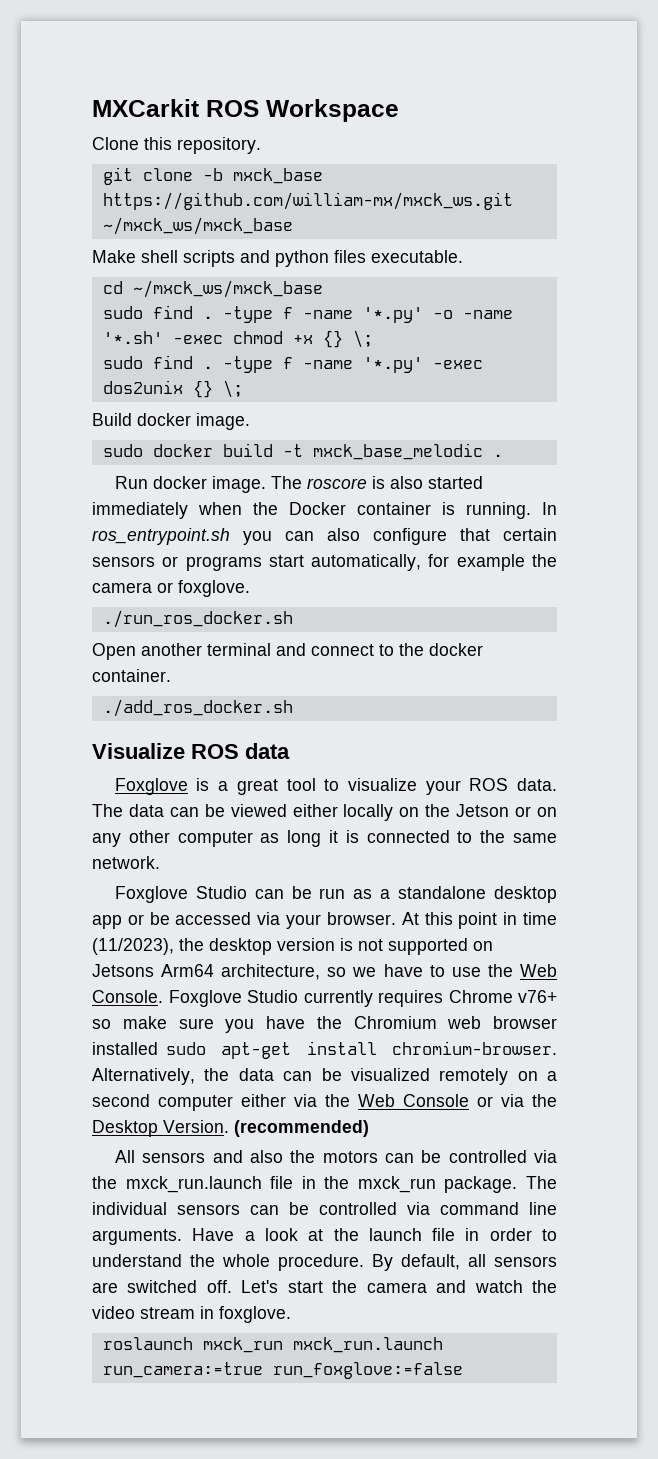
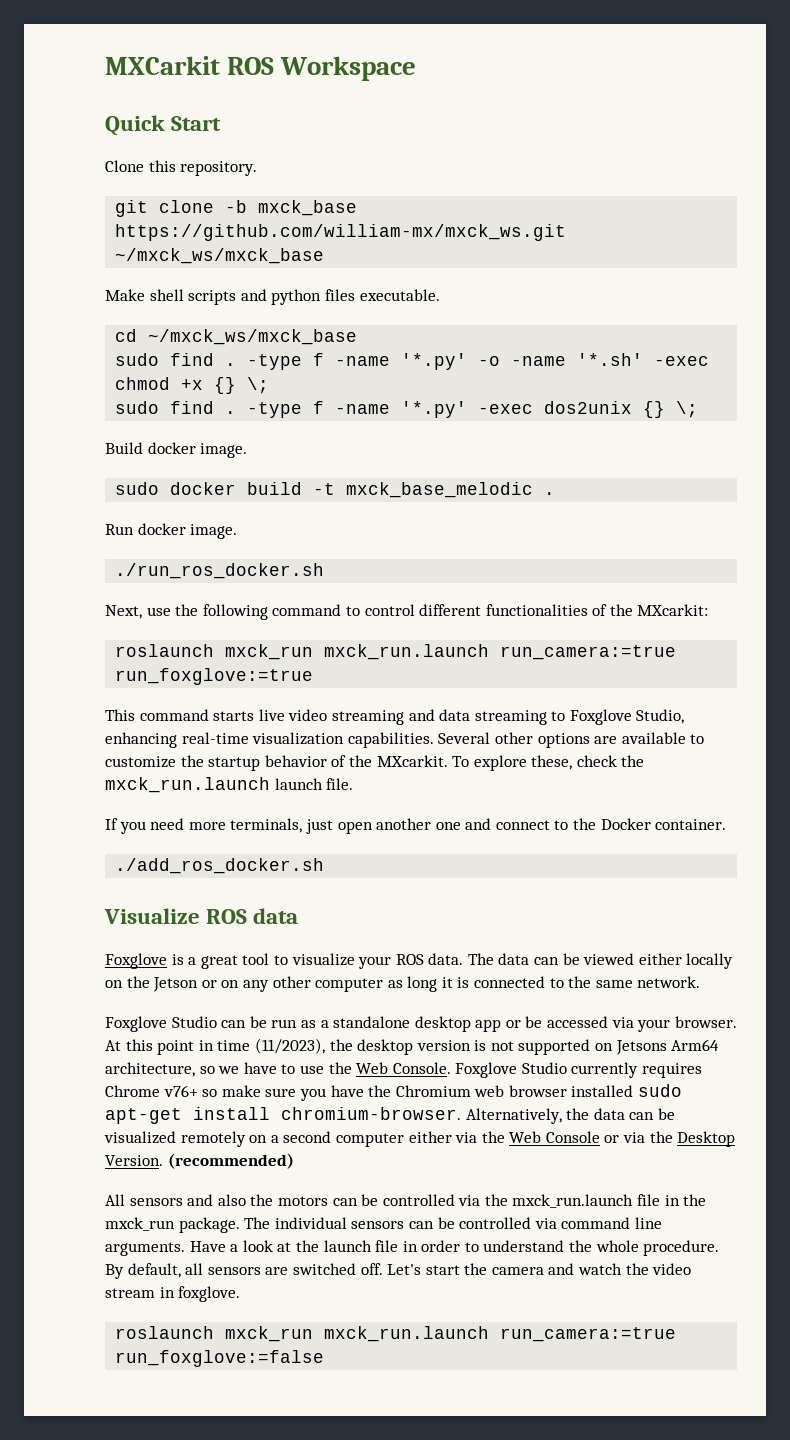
+ Quick Start
- Run docker image. The roscore is also started immediately when the Docker container is running. In ros_entrypoint.sh you can also configure that certain sensors or programs start automatically, for example the camera or foxglove.
+ Run docker image.
  ./run_ros_docker.sh
- Open another terminal and connect to the docker container.
+ Next, use the following command to control different functionalities of the MXcarkit:
+ roslaunch mxck_run mxck_run.launch run_camera:=true run_foxglove:=true
+ This command starts live video streaming and data streaming to Foxglove Studio, enhancing real-time visualization capabilities. Several other options are available to customize the startup behavior of the MXcarkit. To explore these, check the mxck_run.launch launch file.
+ If you need more terminals, just open another one and connect to the Docker container.

